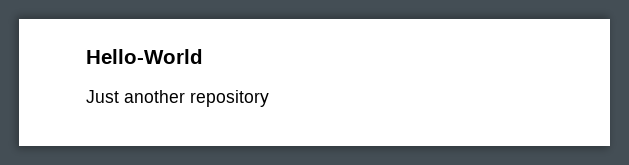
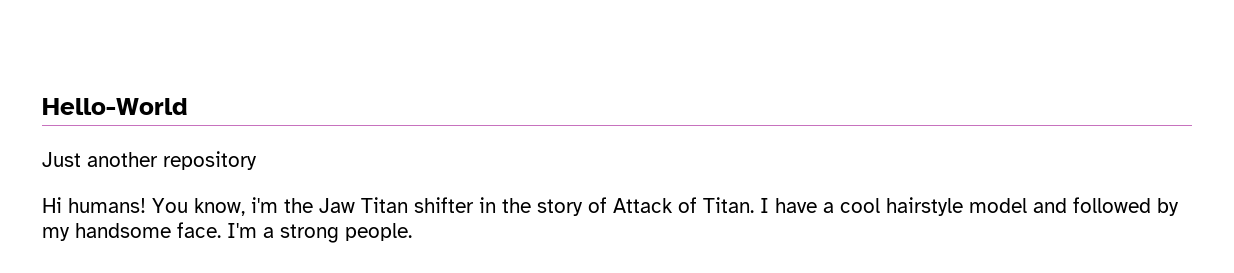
+ Hi humans! You know, i'm the Jaw Titan shifter in the story of Attack of Titan. I have a cool hairstyle model and followed by my handsome face. I'm a strong people.

